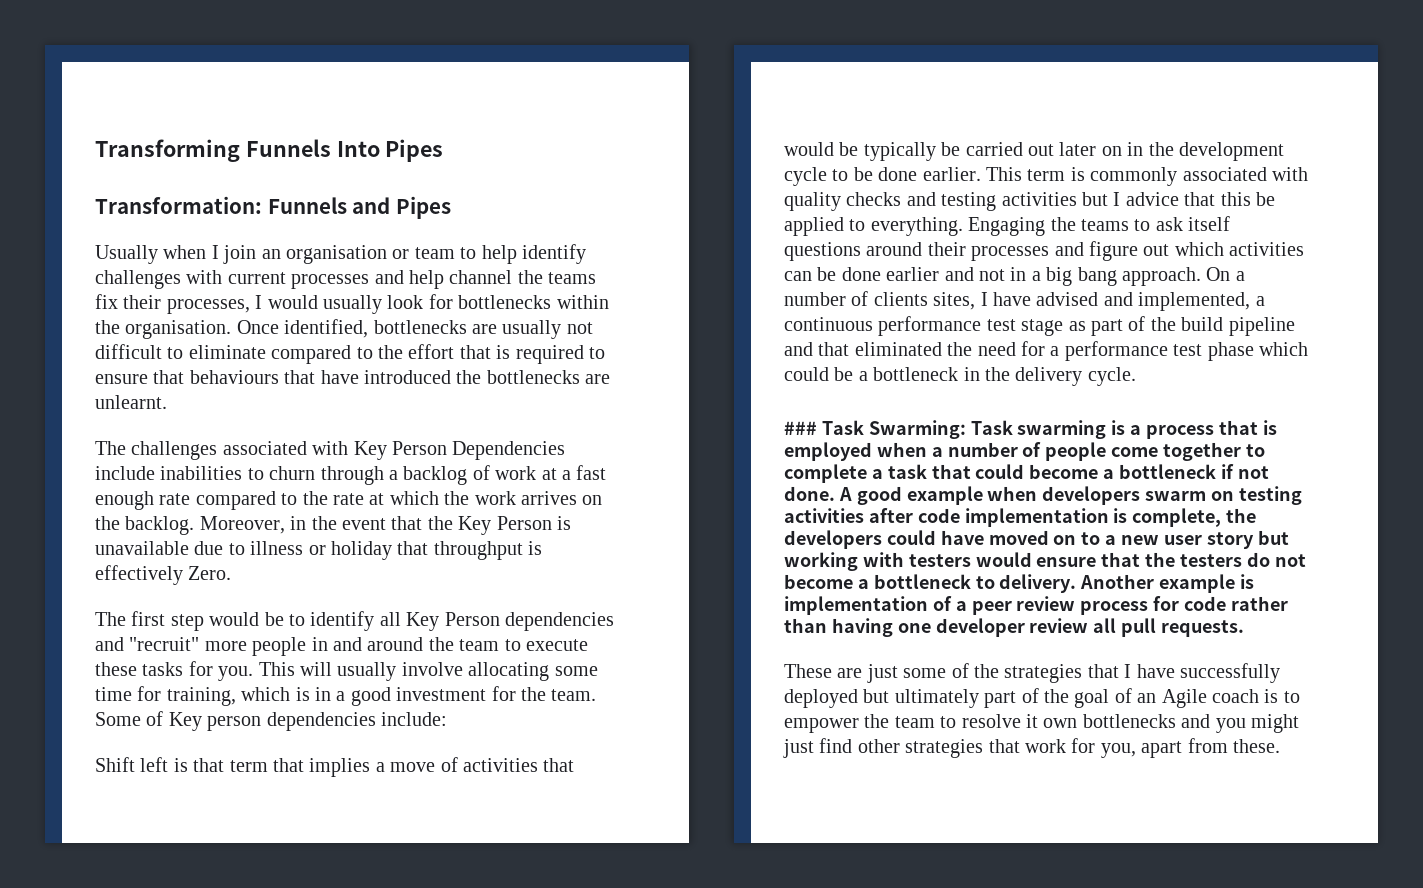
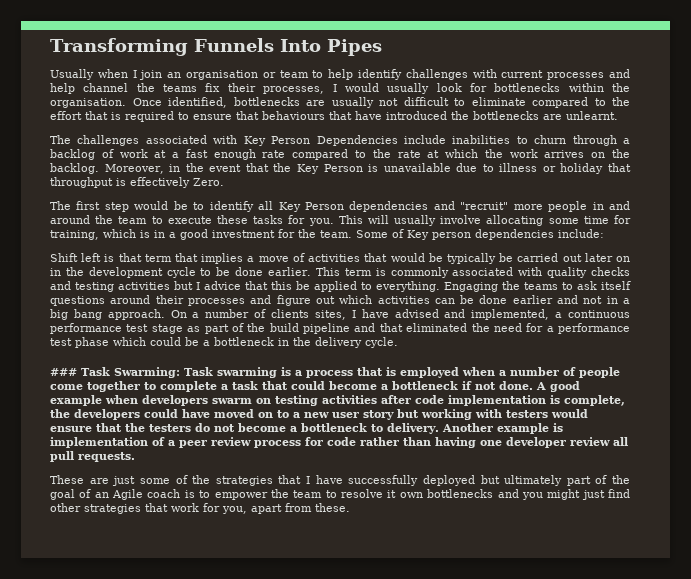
- Transformation: Funnels and Pipes

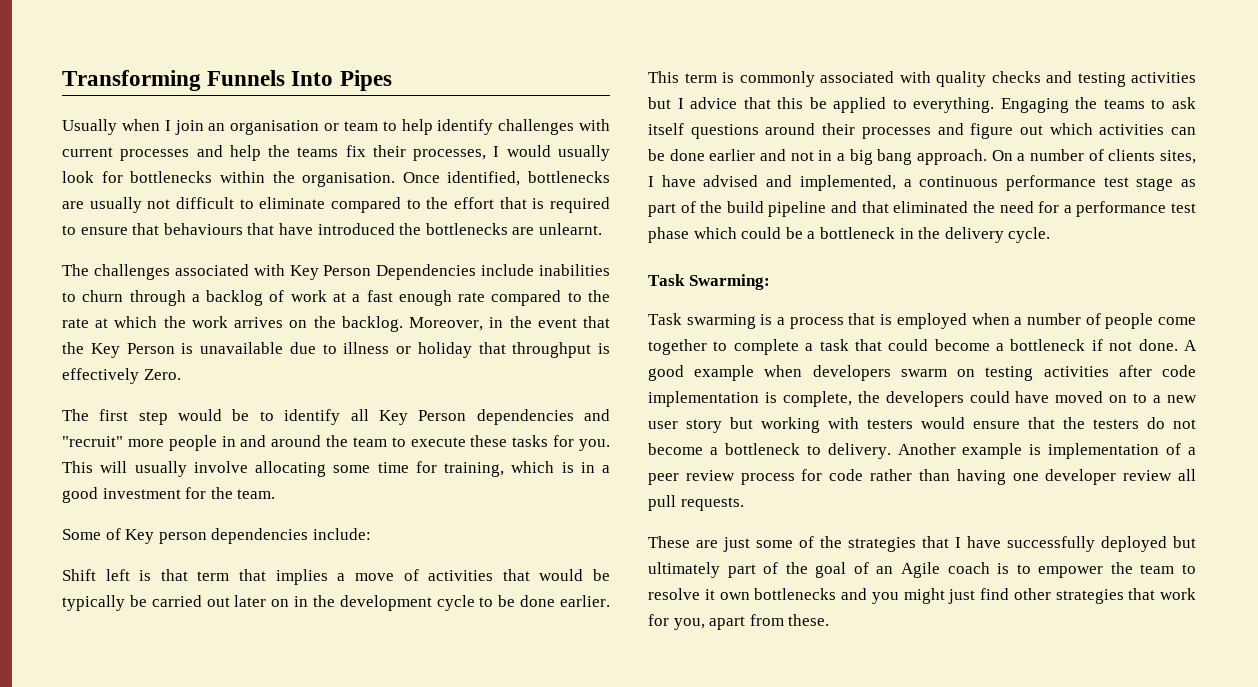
- Usually when I join an organisation or team to help identify challenges with current processes and help channel the teams fix their processes, I would usually look for bottlenecks within the organisation.
+ Usually when I join an organisation or team to help identify challenges with current processes and help the teams fix their processes, I would usually look for bottlenecks within the organisation.
- This will usually involve allocating some time for training, which is in a good investment for the team. Some of Key person dependencies include:
+ This will usually involve allocating some time for training, which is in a good investment for the team.
+ Some of Key person dependencies include:
- ### Task Swarming: Task swarming is a process that is employed when a number of people come together to complete a task that could become a bottleneck if not done.
+ Task Swarming:
+ Task swarming is a process that is employed when a number of people come together to complete a task that could become a bottleneck if not done.

